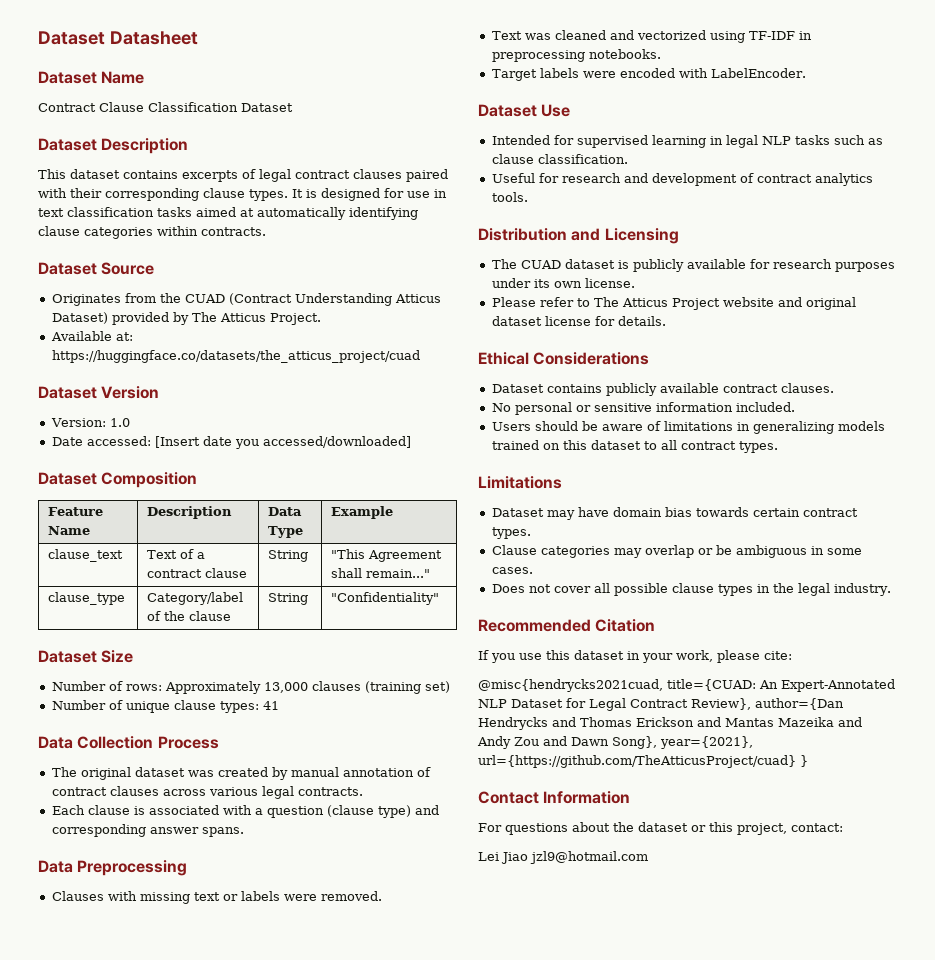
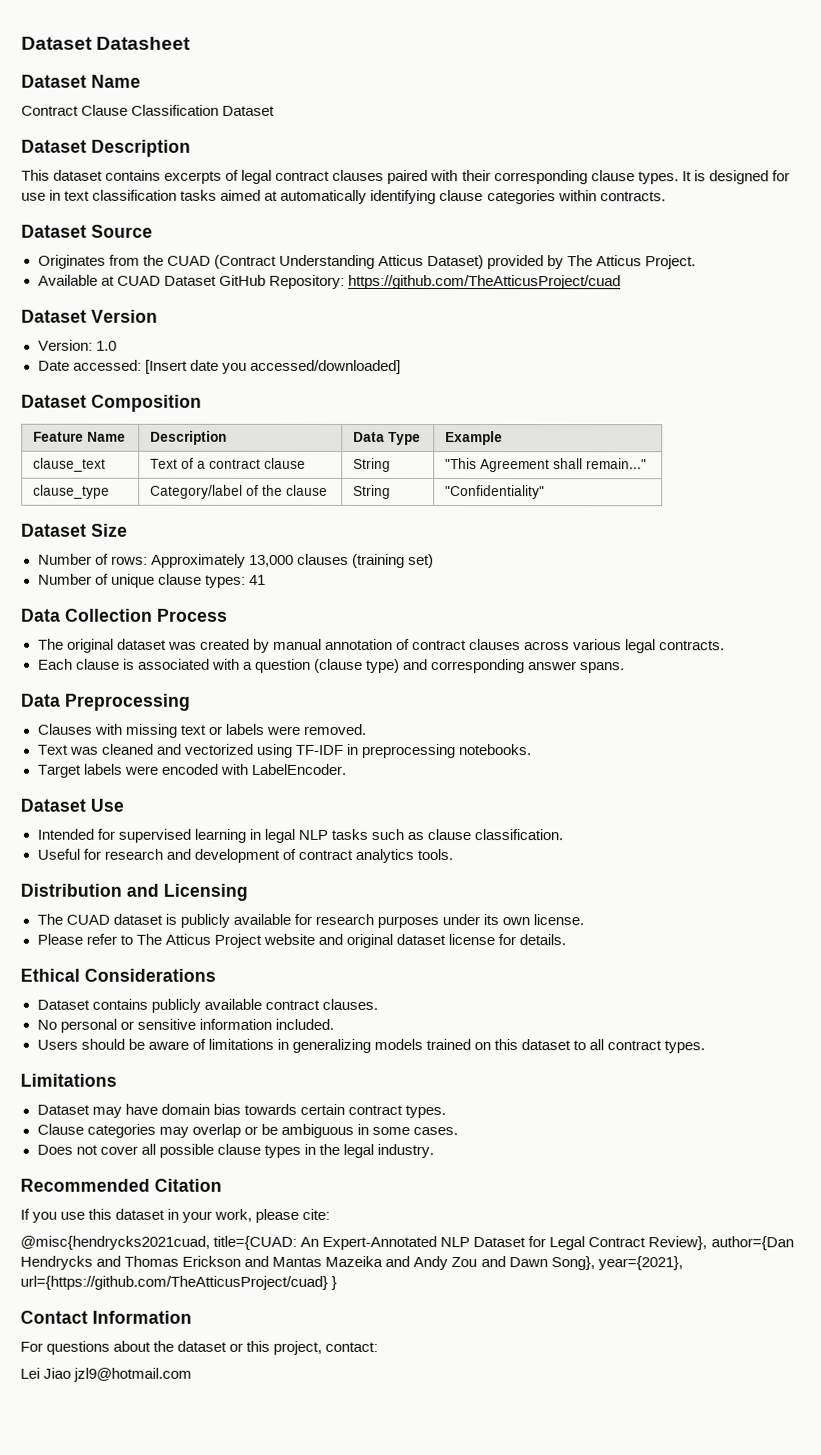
- Available at: https://huggingface.co/datasets/the_atticus_project/cuad
+ Available at CUAD Dataset GitHub Repository: https://github.com/TheAtticusProject/cuad

